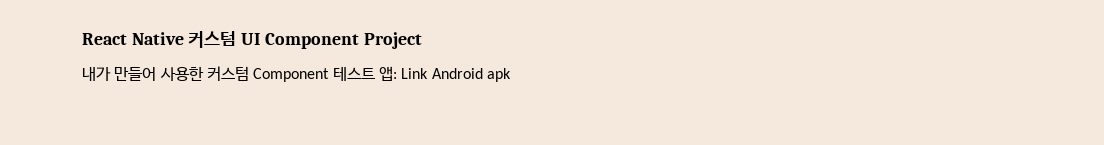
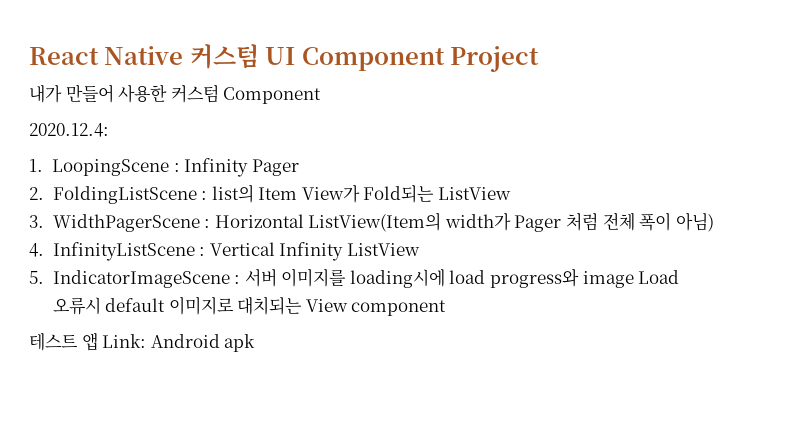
- 내가 만들어 사용한 커스텀 Component 테스트 앱: Link Android apk
+ 내가 만들어 사용한 커스텀 Component
+ 2020.12.4:
+ 1. LoopingScene : Infinity Pager
+ 2. FoldingListScene : list의 Item View가 Fold되는 ListView
+ 3. WidthPagerScene : Horizontal ListView(Item의 width가 Pager 처럼 전체 폭이 아님)
+ 4. InfinityListScene : Vertical Infinity ListView
+ 5. IndicatorImageScene : 서버 이미지를 loading시에 load progress와 image Load 오류시 default 이미지로 대치되는 View component
+ 테스트 앱 Link: Android apk

